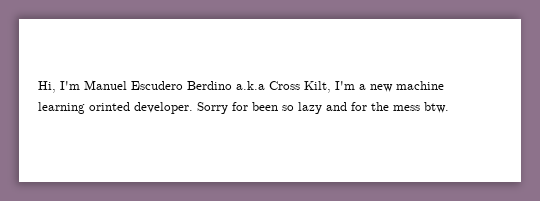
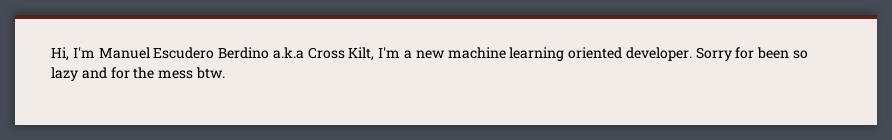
- Hi, I'm Manuel Escudero Berdino a.k.a Cross Kilt, I'm a new machine learning orinted developer.
+ Hi, I'm Manuel Escudero Berdino a.k.a Cross Kilt, I'm a new machine learning oriented developer.

